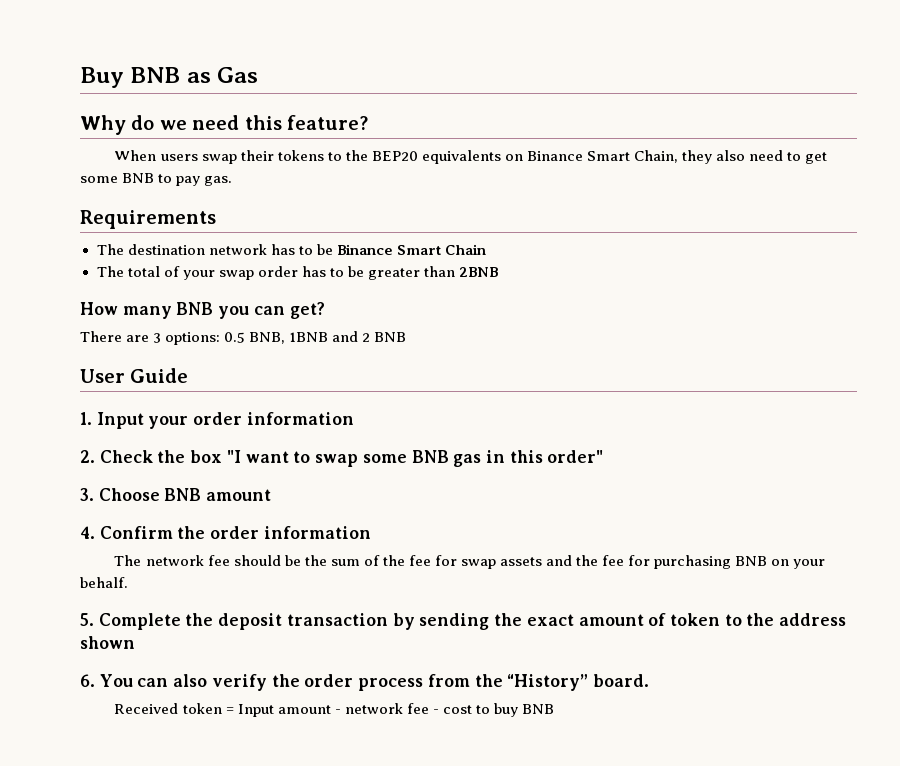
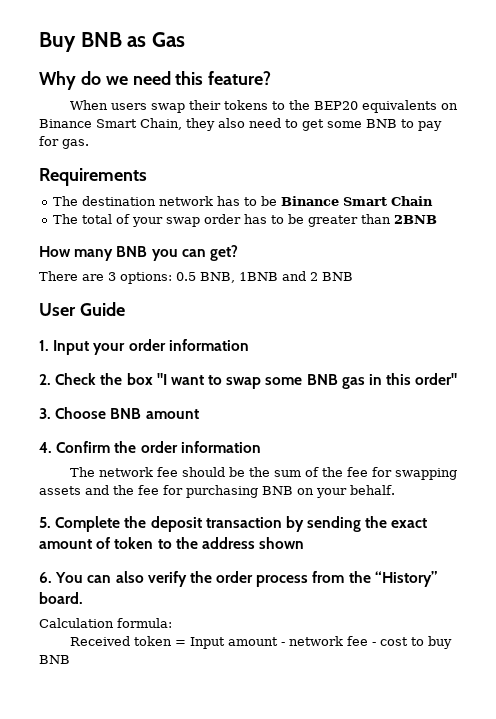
- When users swap their tokens to the BEP20 equivalents on Binance Smart Chain, they also need to get some BNB to pay gas.
+ When users swap their tokens to the BEP20 equivalents on Binance Smart Chain, they also need to get some BNB to pay for gas.
- The network fee should be the sum of the fee for swap assets and the fee for purchasing BNB on your behalf.
+ The network fee should be the sum of the fee for swapping assets and the fee for purchasing BNB on your behalf.
+ Calculation formula:

